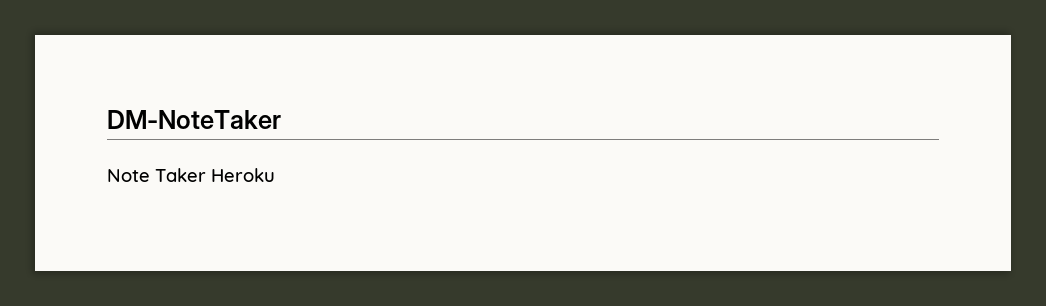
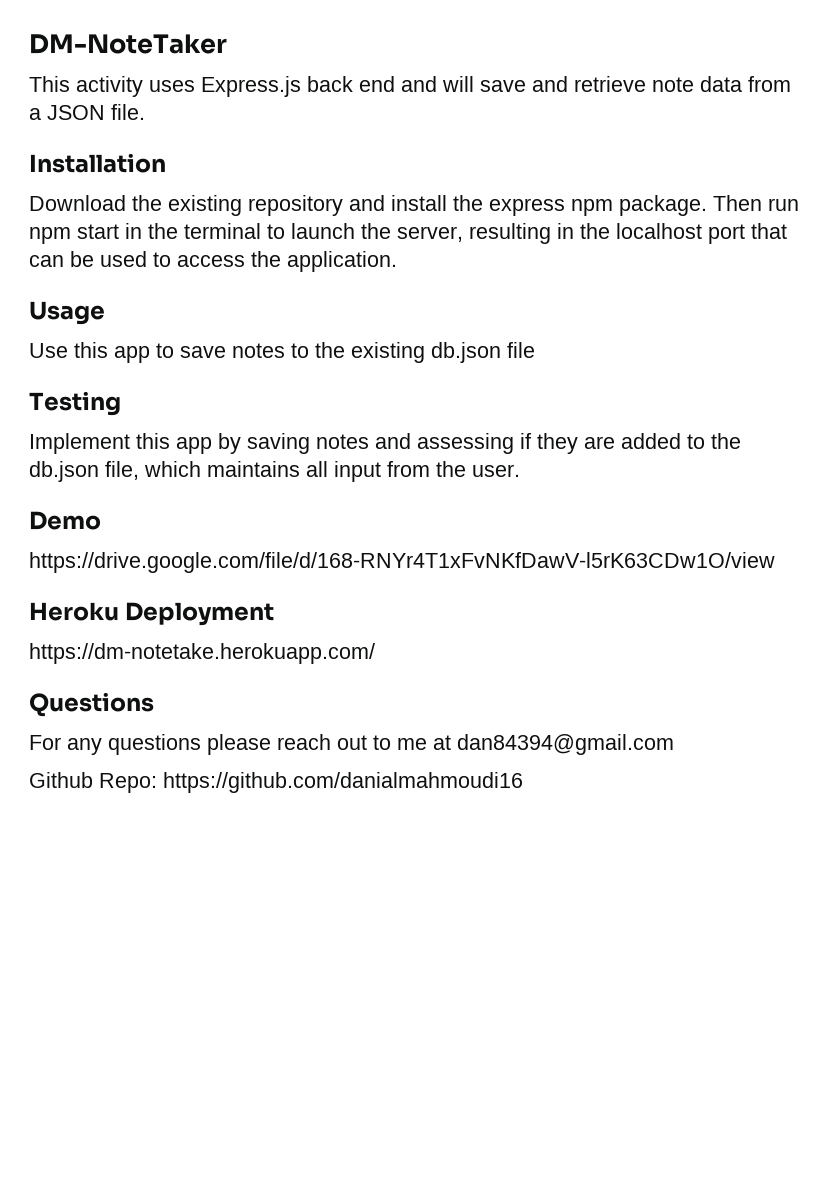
- Note Taker Heroku
+ This activity uses Express.js back end and will save and retrieve note data from a JSON file.
+ Installation
+ Download the existing repository and install the express npm package. Then run npm start in the terminal to launch the server, resulting in the localhost port that can be used to access the application.
+ Usage
+ Use this app to save notes to the existing db.json file
+ Testing
+ Implement this app by saving notes and assessing if they are added to the db.json file, which maintains all input from the user.
+ Demo
+ https://drive.google.com/file/d/168-RNYr4T1xFvNKfDawV-l5rK63CDw1O/view
+ Heroku Deployment
+ https://dm-notetake.herokuapp.com/
+ Questions
+ For any questions please reach out to me at dan84394@gmail.com
+ Github Repo: https://github.com/danialmahmoudi16

